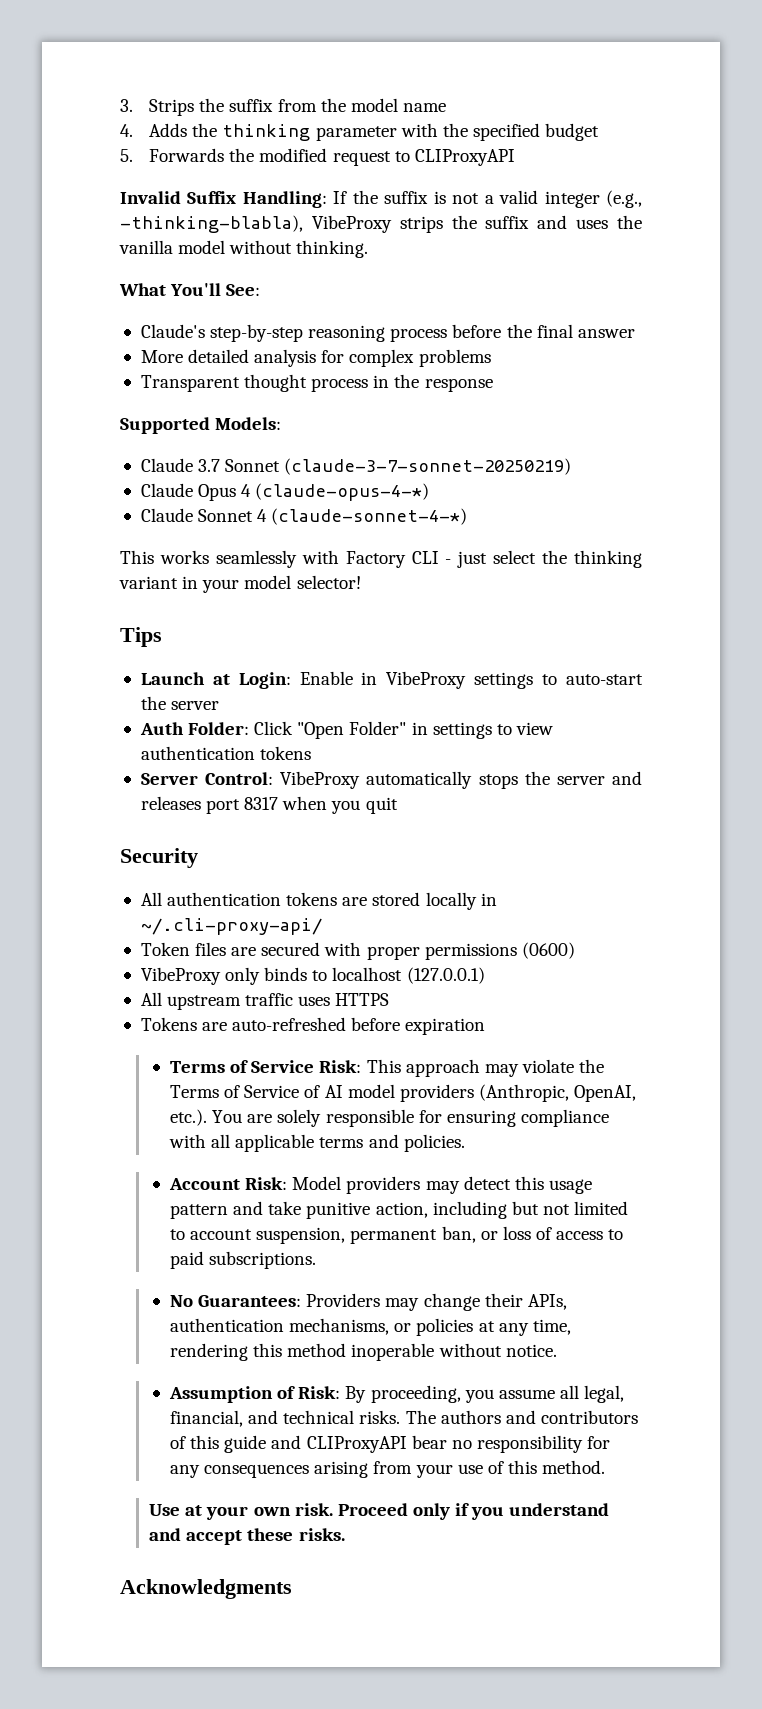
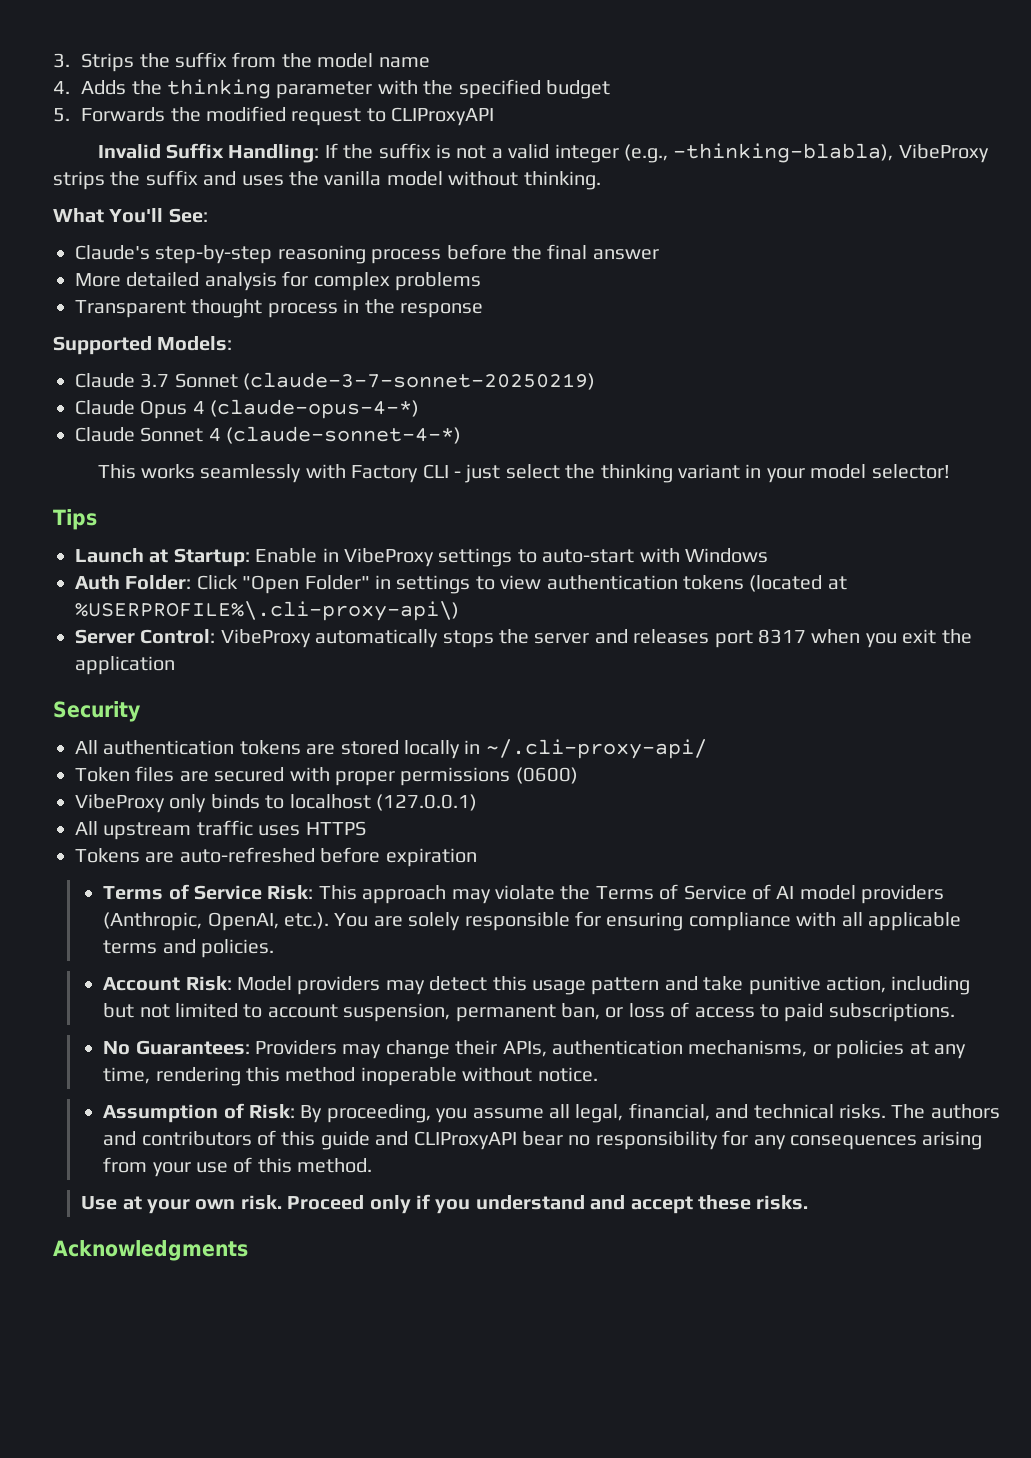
- Launch at Login: Enable in VibeProxy settings to auto-start the server
+ Launch at Startup: Enable in VibeProxy settings to auto-start with Windows
- Auth Folder: Click "Open Folder" in settings to view authentication tokens
+ Auth Folder: Click "Open Folder" in settings to view authentication tokens (located at %USERPROFILE%\.cli-proxy-api\)
- Server Control: VibeProxy automatically stops the server and releases port 8317 when you quit
+ Server Control: VibeProxy automatically stops the server and releases port 8317 when you exit the application

